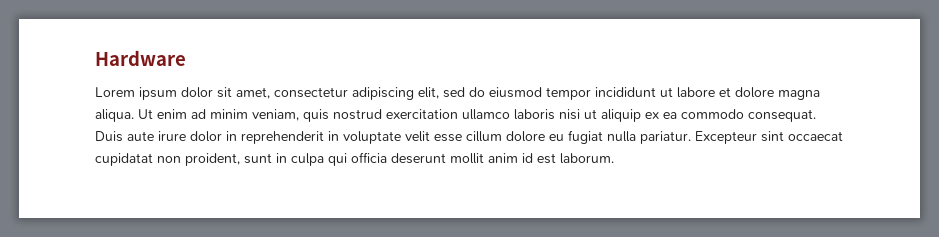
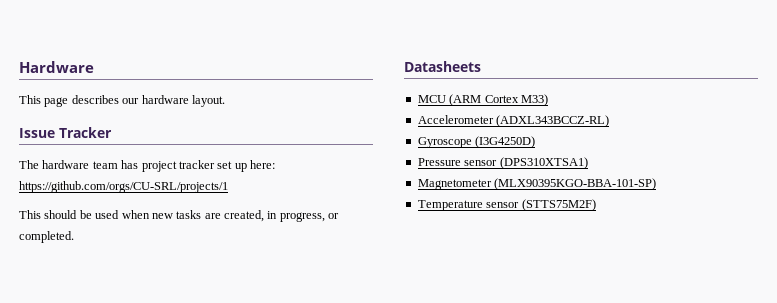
- Lorem ipsum dolor sit amet, consectetur adipiscing elit, sed do eiusmod tempor incididunt ut labore et dolore magna aliqua. Ut enim ad minim veniam, quis nostrud exercitation ullamco laboris nisi ut aliquip ex ea commodo consequat. Duis aute irure dolor in reprehenderit in voluptate velit esse cillum dolore eu fugiat nulla pariatur. Excepteur sint occaecat cupidatat non proident, sunt in culpa qui officia deserunt mollit anim id est laborum.
+ This page describes our hardware layout.
+ Issue Tracker
+ The hardware team has project tracker set up here: https://github.com/orgs/CU-SRL/projects/1
+ This should be used when new tasks are created, in progress, or completed.
+ Datasheets
+ MCU (ARM Cortex M33)
+ Accelerometer (ADXL343BCCZ-RL)
+ Gyroscope (I3G4250D)
+ Pressure sensor (DPS310XTSA1)
+ Magnetometer (MLX90395KGO-BBA-101-SP)
+ Temperature sensor (STTS75M2F)

